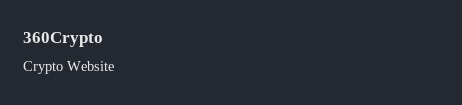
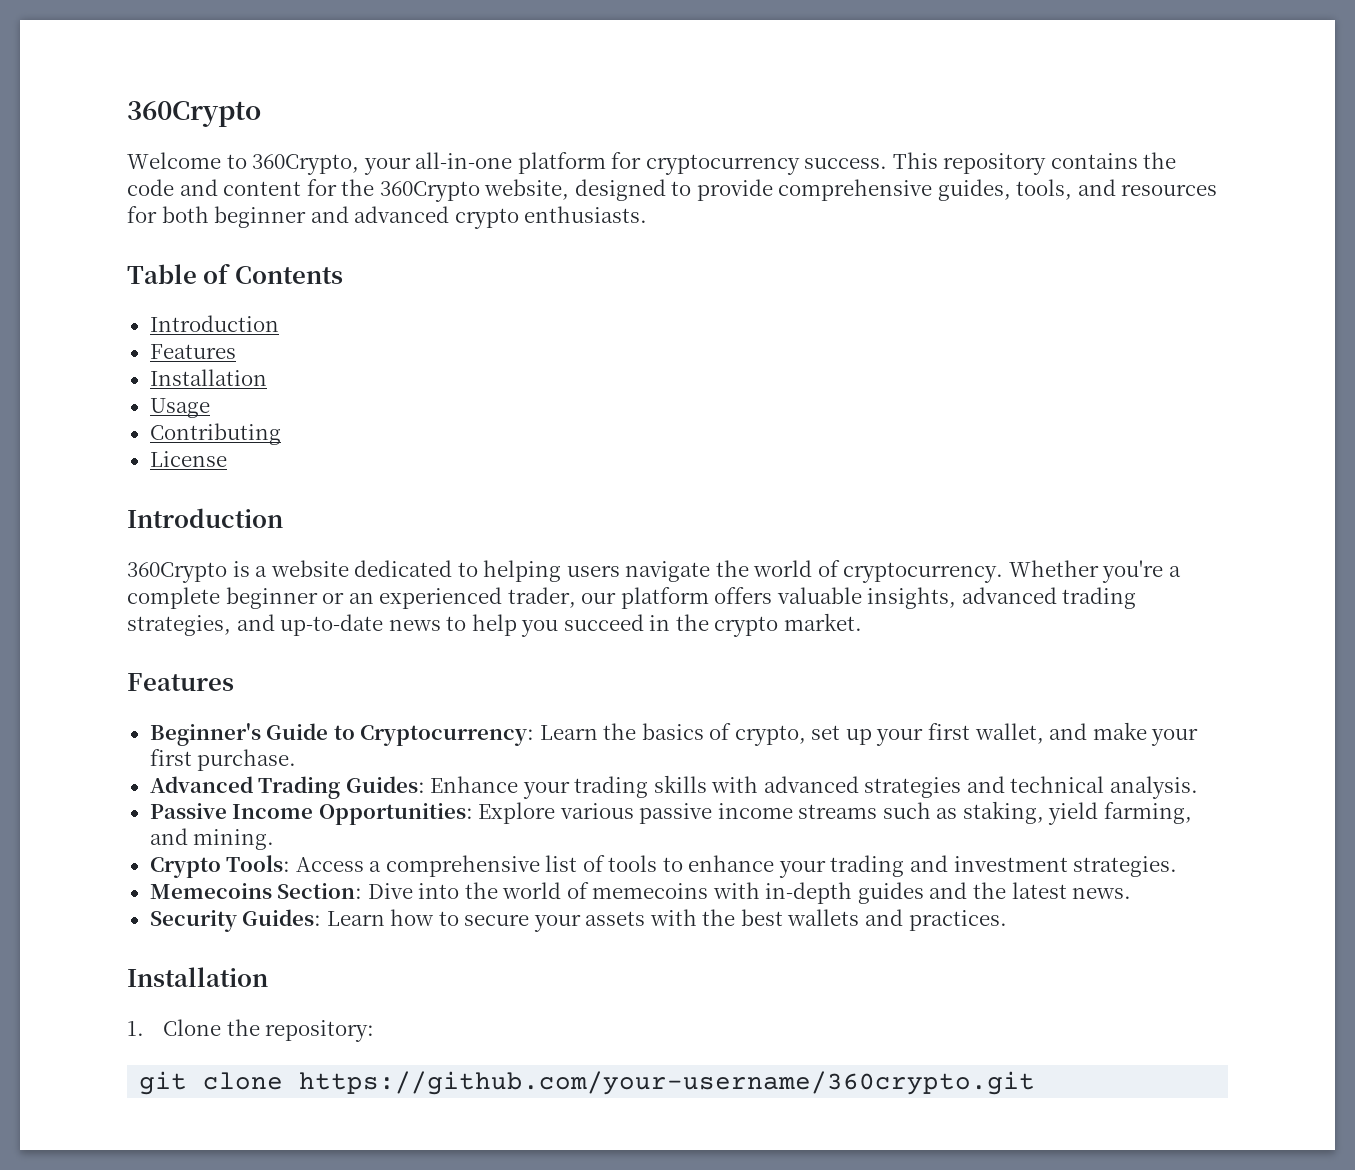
- Crypto Website
+ Welcome to 360Crypto, your all-in-one platform for cryptocurrency success. This repository contains the code and content for the 360Crypto website, designed to provide comprehensive guides, tools, and resources for both beginner and advanced crypto enthusiasts.
+ Table of Contents
+ Introduction
+ Features
+ Installation
+ Usage
+ Contributing
+ License
+ Introduction
+ 360Crypto is a website dedicated to helping users navigate the world of cryptocurrency. Whether you're a complete beginner or an experienced trader, our platform offers valuable insights, advanced trading strategies, and up-to-date news to help you succeed in the crypto market.
+ Features
+ Beginner's Guide to Cryptocurrency: Learn the basics of crypto, set up your first wallet, and make your first purchase.
+ Advanced Trading Guides: Enhance your trading skills with advanced strategies and technical analysis.
+ Passive Income Opportunities: Explore various passive income streams such as staking, yield farming, and mining.
+ Crypto Tools: Access a comprehensive list of tools to enhance your trading and investment strategies.
+ Memecoins Section: Dive into the world of memecoins with in-depth guides and the latest news.
+ Security Guides: Learn how to secure your assets with the best wallets and practices.
+ Installation
+ 1. Clone the repository:
+ git clone https://github.com/your-username/360crypto.git

